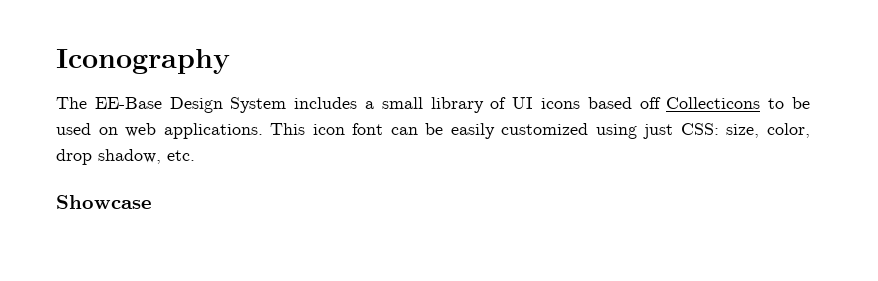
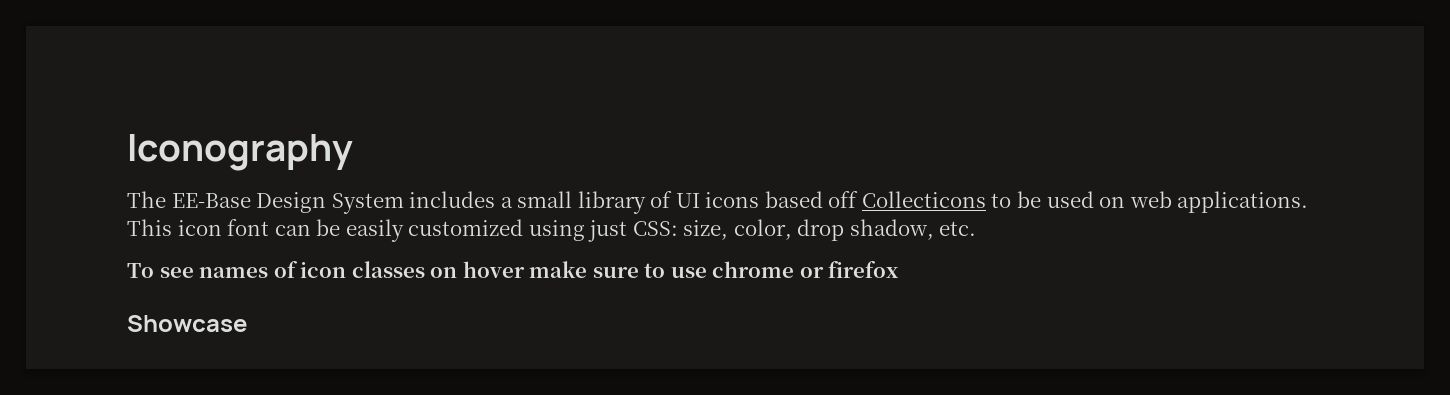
+ To see names of icon classes on hover make sure to use chrome or firefox

